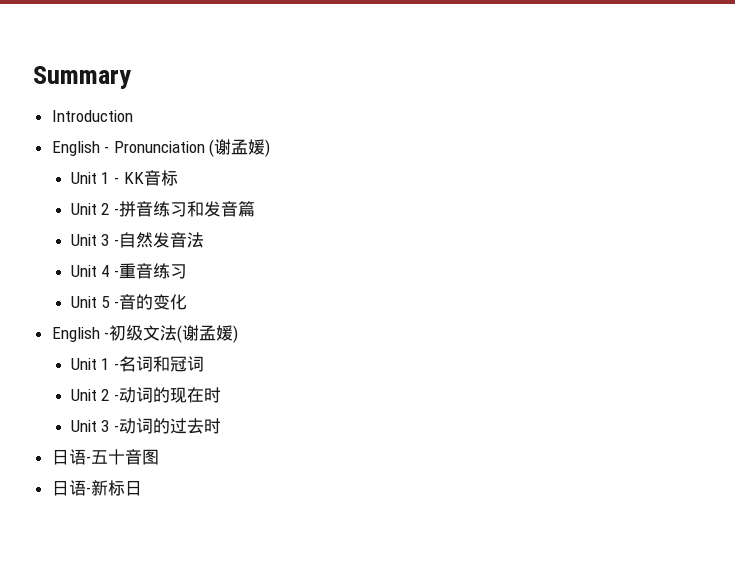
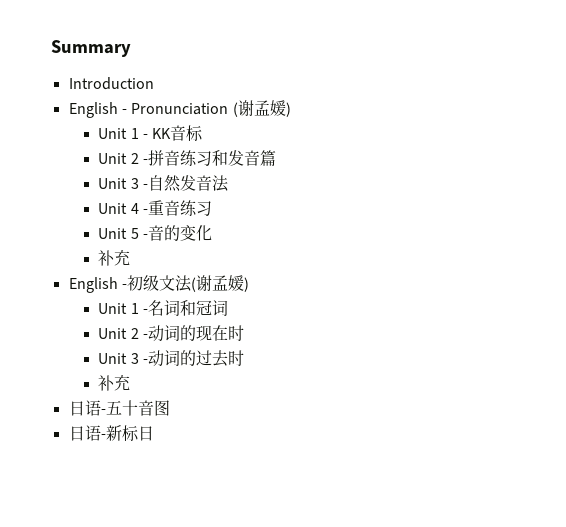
  Unit 5 -音的变化
+ 补充
  Unit 3 -动词的过去时
+ 补充

